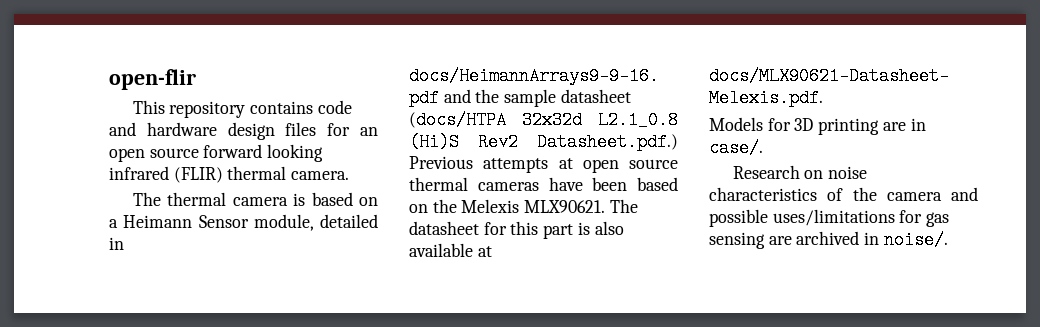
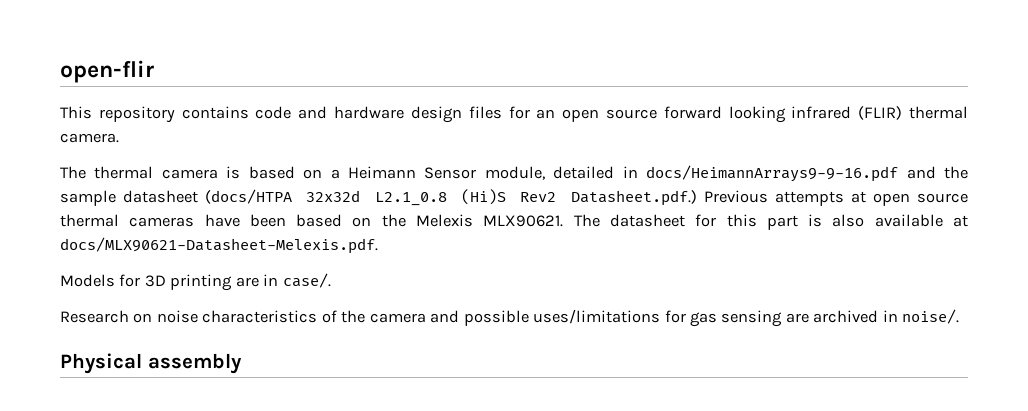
+ Physical assembly

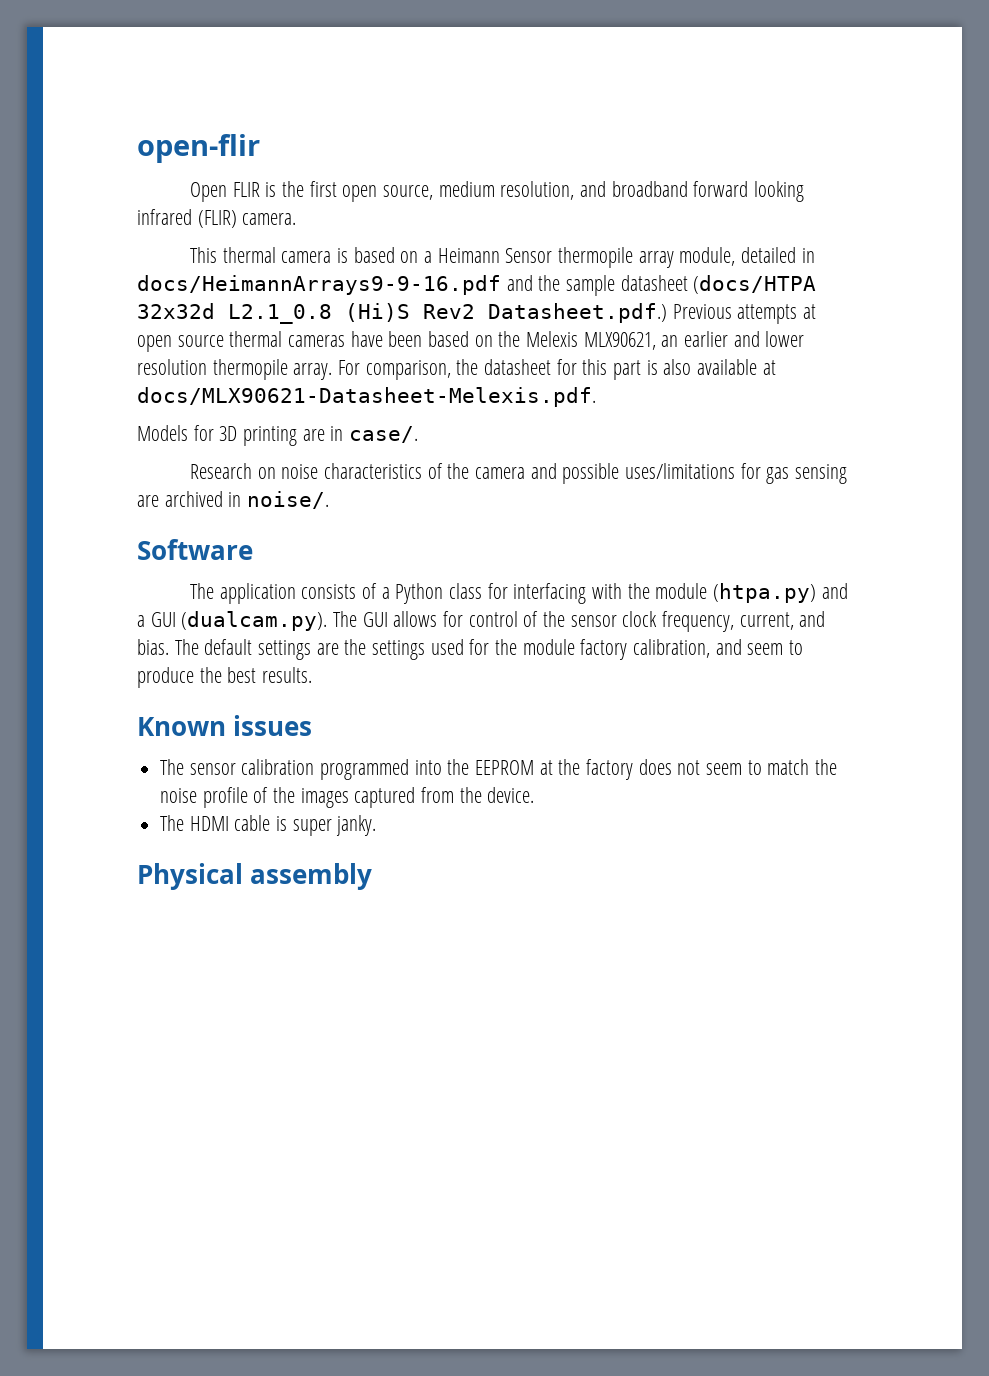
- This repository contains code and hardware design files for an open source forward looking infrared (FLIR) thermal camera.
+ Open FLIR is the first open source, medium resolution, and broadband forward looking infrared (FLIR) camera.
- The thermal camera is based on a Heimann Sensor module, detailed in docs/HeimannArrays9-9-16.pdf and the sample datasheet (docs/HTPA 32x32d L2.1_0.8 (Hi)S Rev2 Datasheet.pdf.) Previous attempts at open source thermal cameras have been based on the Melexis MLX90621. The datasheet for this part is also available at docs/MLX90621-Datasheet-Melexis.pdf.
+ This thermal camera is based on a Heimann Sensor thermopile array module, detailed in docs/HeimannArrays9-9-16.pdf and the sample datasheet (docs/HTPA 32x32d L2.1_0.8 (Hi)S Rev2 Datasheet.pdf.) Previous attempts at open source thermal cameras have been based on the Melexis MLX90621, an earlier and lower resolution thermopile array. For comparison, the datasheet for this part is also available at docs/MLX90621-Datasheet-Melexis.pdf.
+ Software
+ The application consists of a Python class for interfacing with the module (htpa.py) and a GUI (dualcam.py). The GUI allows for control of the sensor clock frequency, current, and bias. The default settings are the settings used for the module factory calibration, and seem to produce the best results.
+ Known issues
+ The sensor calibration programmed into the EEPROM at the factory does not seem to match the noise profile of the images captured from the device.
+ The HDMI cable is super janky.

